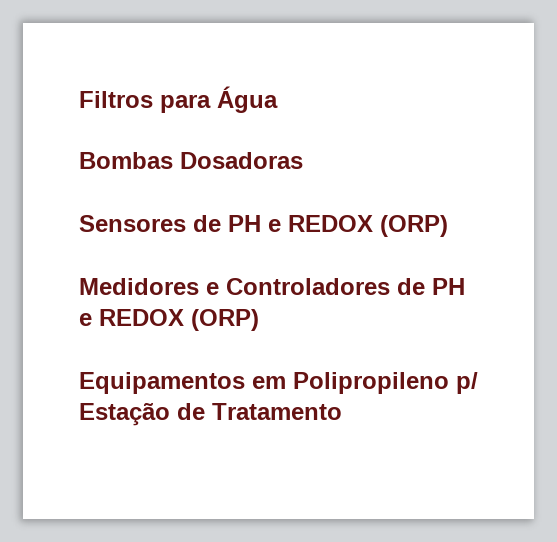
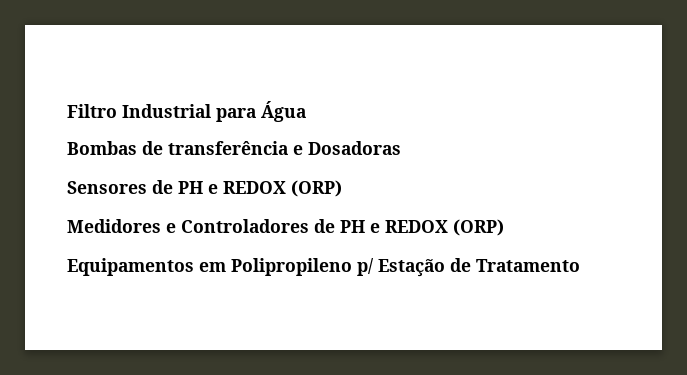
- Filtros para Água
+ Filtro Industrial para Água
- Bombas Dosadoras
+ Bombas de transferência e Dosadoras

